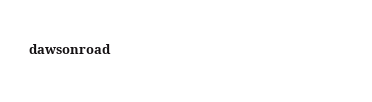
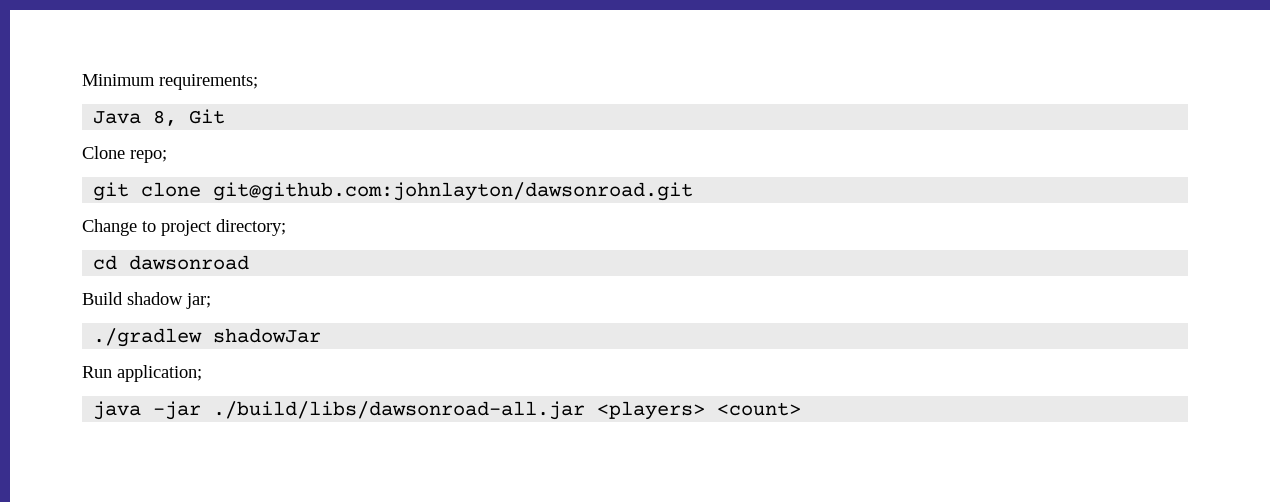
- dawsonroad
+ Minimum requirements;
+ Java 8, Git
+ Clone repo;
+ git clone git@github.com:johnlayton/dawsonroad.git
+ Change to project directory;
+ cd dawsonroad
+ Build shadow jar;
+ ./gradlew shadowJar
+ Run application;
+ java -jar ./build/libs/dawsonroad-all.jar <players> <count>

